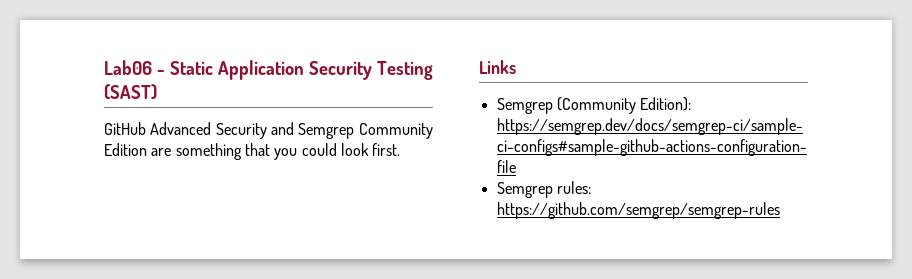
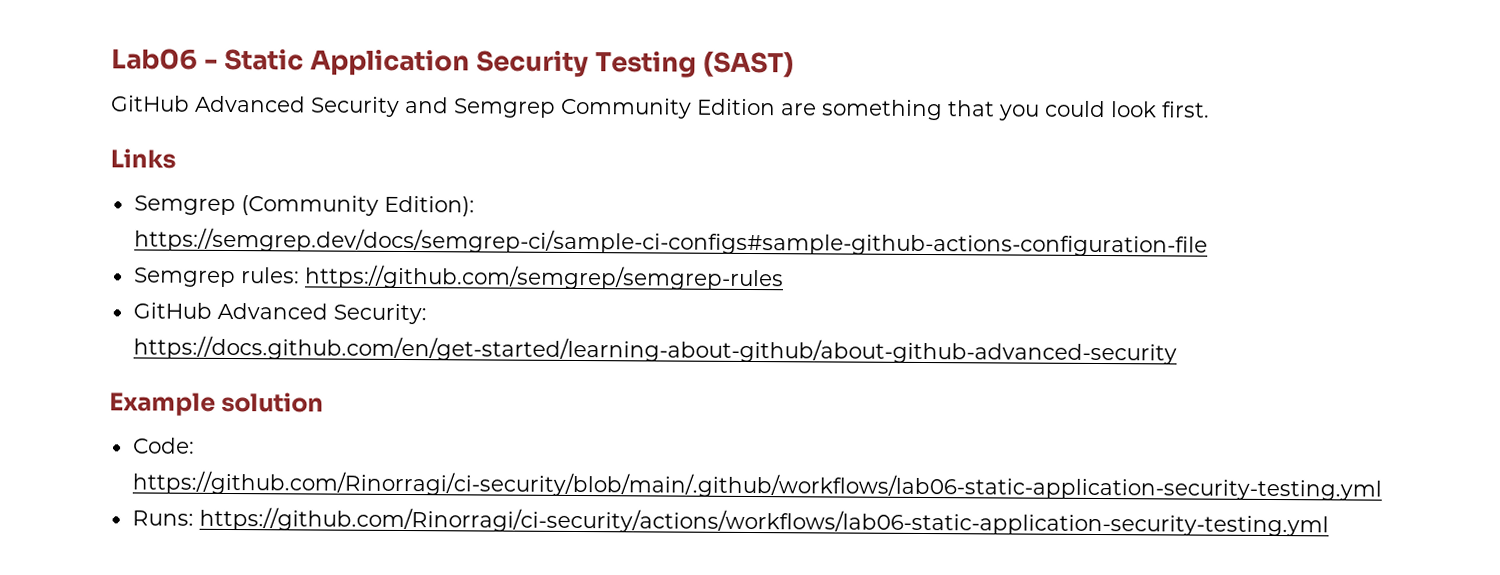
+ GitHub Advanced Security: https://docs.github.com/en/get-started/learning-about-github/about-github-advanced-security
+ Example solution
+ Code: https://github.com/Rinorragi/ci-security/blob/main/.github/workflows/lab06-static-application-security-testing.yml
+ Runs: https://github.com/Rinorragi/ci-security/actions/workflows/lab06-static-application-security-testing.yml

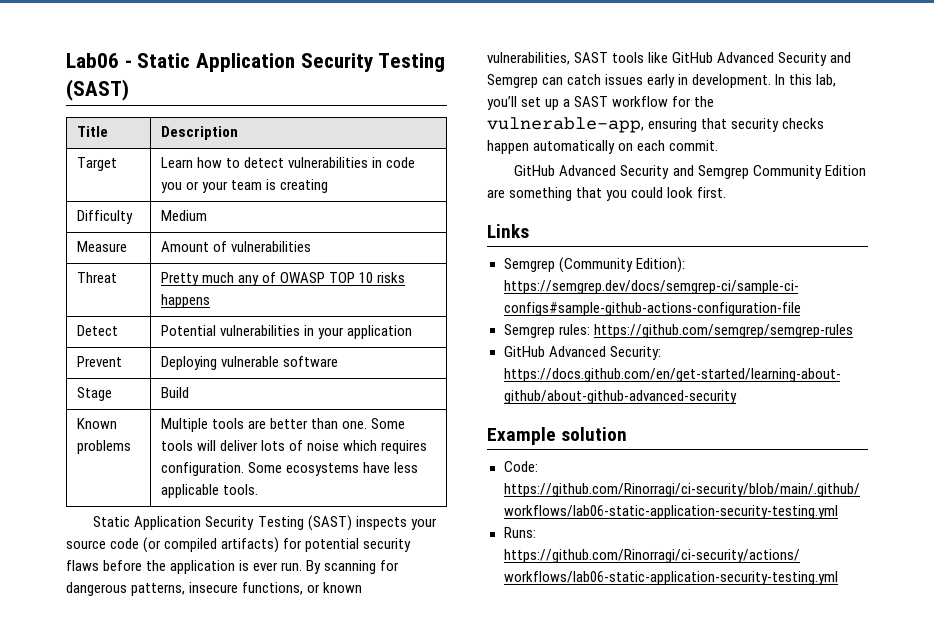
+ Title | Description
+ Target | Learn how to detect vulnerabilities in code you or your team is creating
+ Difficulty | Medium
+ Measure | Amount of vulnerabilities
+ Threat | Pretty much any of OWASP TOP 10 risks happens
+ Detect | Potential vulnerabilities in your application
+ Prevent | Deploying vulnerable software
+ Stage | Build
+ Known problems | Multiple tools are better than one. Some tools will deliver lots of noise which requires configuration. Some ecosystems have less applicable tools.
+ Static Application Security Testing (SAST) inspects your source code (or compiled artifacts) for potential security flaws before the application is ever run. By scanning for dangerous patterns, insecure functions, or known vulnerabilities, SAST tools like GitHub Advanced Security and Semgrep can catch issues early in development. In this lab, you’ll set up a SAST workflow for the vulnerable-app, ensuring that security checks happen automatically on each commit.

